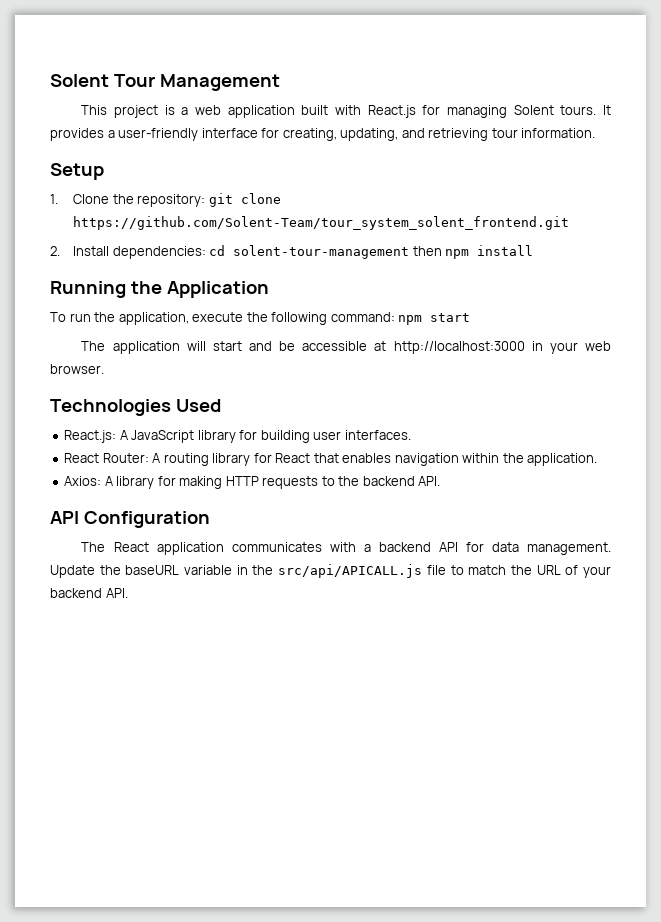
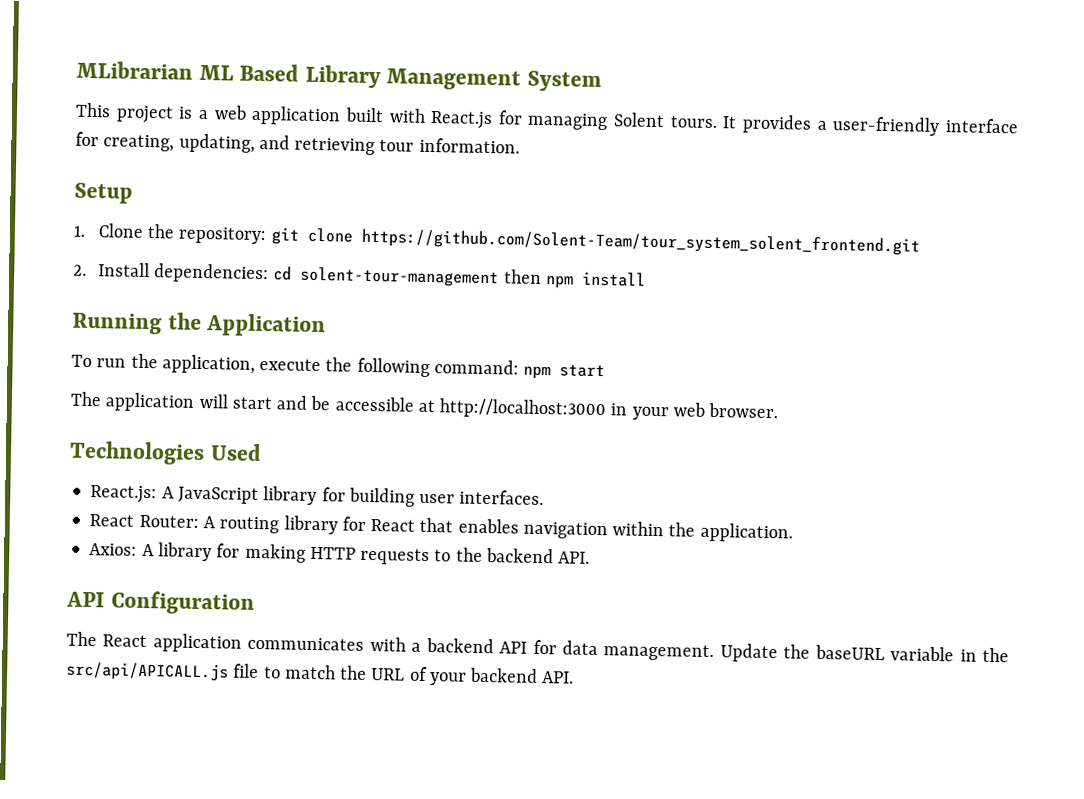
- Solent Tour Management
+ MLibrarian ML Based Library Management System

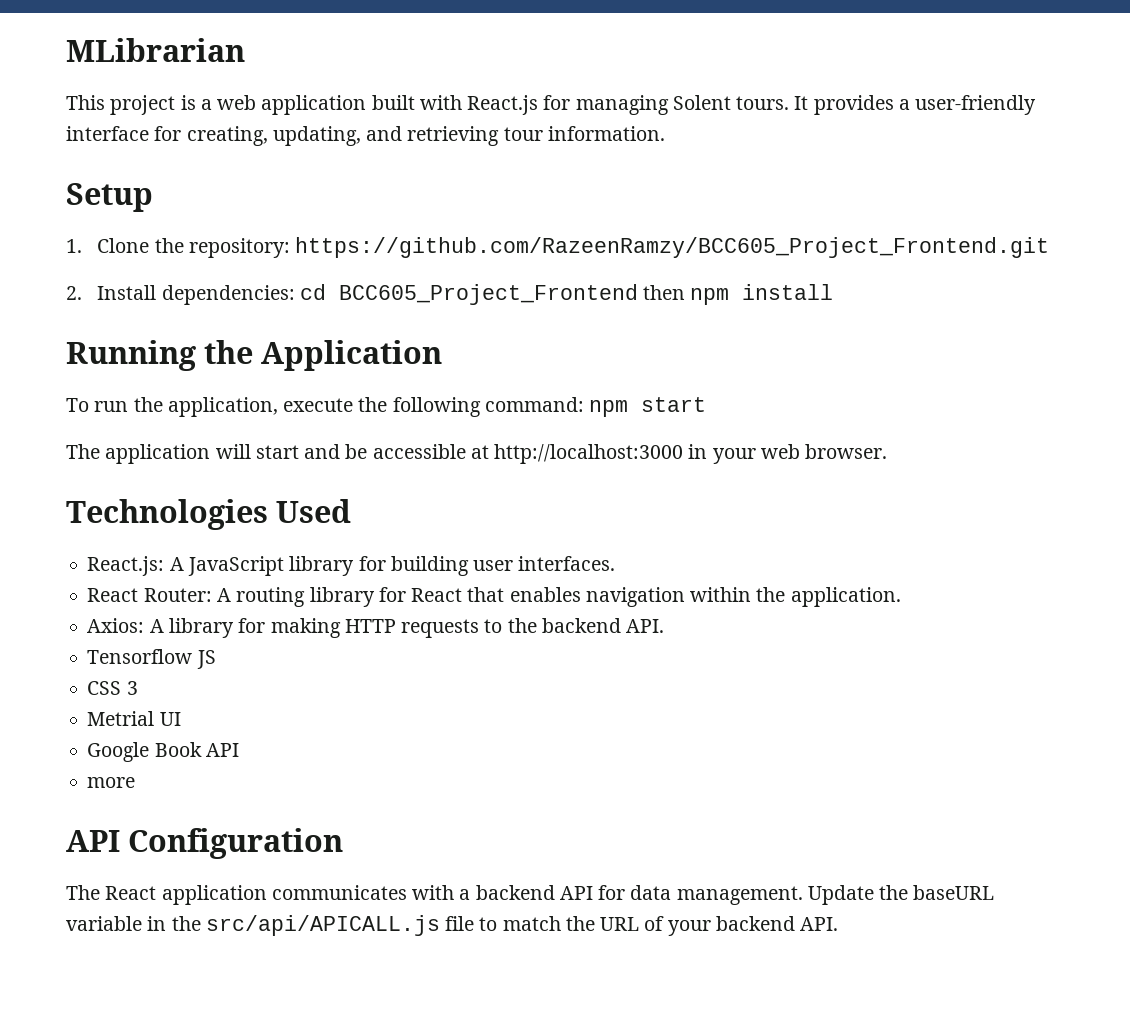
- MLibrarian ML Based Library Management System
+ MLibrarian
- 1. Clone the repository: git clone https://github.com/Solent-Team/tour_system_solent_frontend.git
+ 1. Clone the repository: https://github.com/RazeenRamzy/BCC605_Project_Frontend.git
- 2. Install dependencies: cd solent-tour-management then npm install
+ 2. Install dependencies: cd BCC605_Project_Frontend then npm install
+ Tensorflow JS
+ CSS 3
+ Metrial UI
+ Google Book API
+ more

